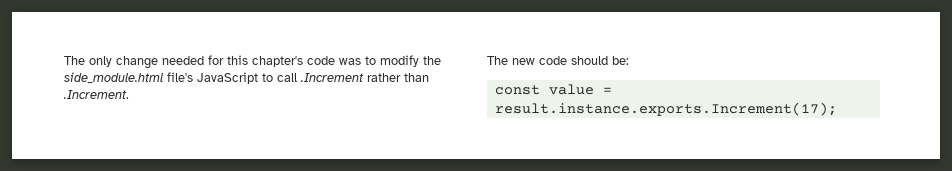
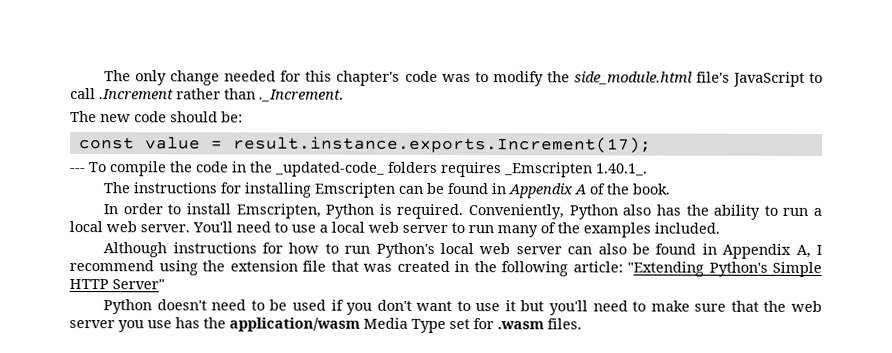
- The only change needed for this chapter's code was to modify the side_module.html file's JavaScript to call .Increment rather than .Increment.
+ The only change needed for this chapter's code was to modify the side_module.html file's JavaScript to call .Increment rather than ._Increment.
+ --- To compile the code in the _updated-code_ folders requires _Emscripten 1.40.1_.
+ The instructions for installing Emscripten can be found in Appendix A of the book.
+ In order to install Emscripten, Python is required. Conveniently, Python also has the ability to run a local web server. You'll need to use a local web server to run many of the examples included.
+ Although instructions for how to run Python's local web server can also be found in Appendix A, I recommend using the extension file that was created in the following article: "Extending Python's Simple HTTP Server"
+ Python doesn't need to be used if you don't want to use it but you'll need to make sure that the web server you use has the application/wasm Media Type set for .wasm files.

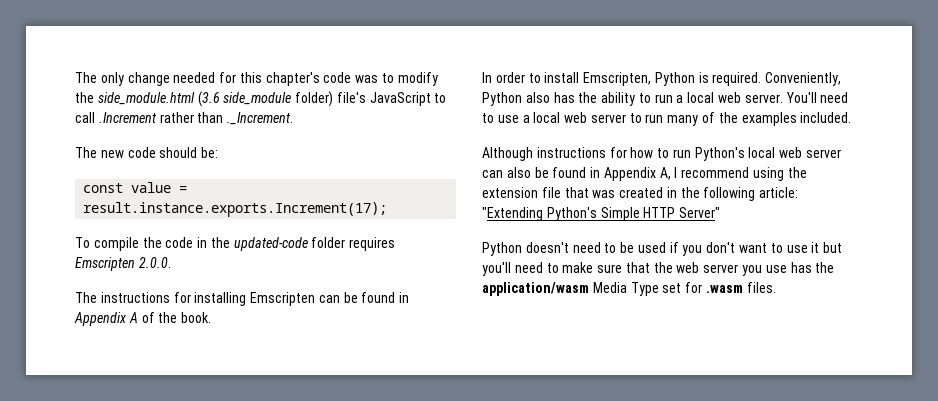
- The only change needed for this chapter's code was to modify the side_module.html file's JavaScript to call .Increment rather than ._Increment.
+ The only change needed for this chapter's code was to modify the side_module.html (3.6 side_module folder) file's JavaScript to call .Increment rather than ._Increment.
- --- To compile the code in the _updated-code_ folders requires _Emscripten 1.40.1_.
+ To compile the code in the updated-code folder requires Emscripten 2.0.0.

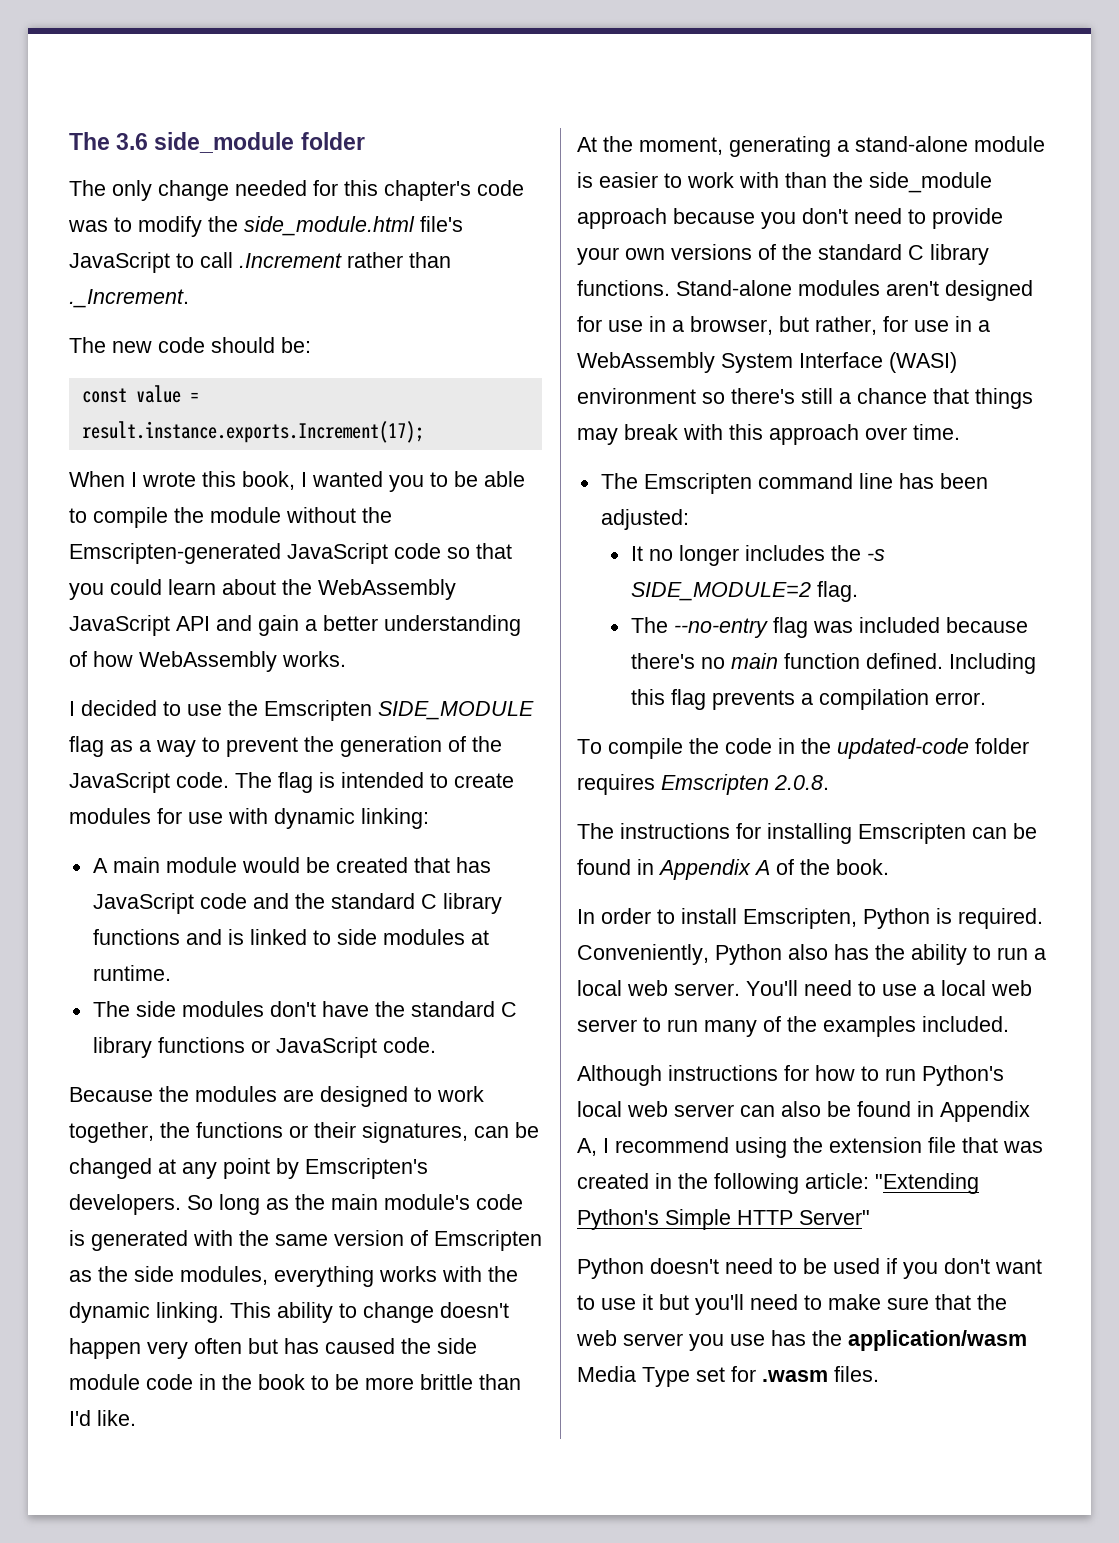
- The only change needed for this chapter's code was to modify the side_module.html (3.6 side_module folder) file's JavaScript to call .Increment rather than ._Increment.
+ The 3.6 side_module folder
+ The only change needed for this chapter's code was to modify the side_module.html file's JavaScript to call .Increment rather than ._Increment.
+ When I wrote this book, I wanted you to be able to compile the module without the Emscripten-generated JavaScript code so that you could learn about the WebAssembly JavaScript API and gain a better understanding of how WebAssembly works.
+ I decided to use the Emscripten SIDE_MODULE flag as a way to prevent the generation of the JavaScript code. The flag is intended to create modules for use with dynamic linking:
+ A main module would be created that has JavaScript code and the standard C library functions and is linked to side modules at runtime.
+ The side modules don't have the standard C library functions or JavaScript code.
+ Because the modules are designed to work together, the functions or their signatures, can be changed at any point by Emscripten's developers. So long as the main module's code is generated with the same version of Emscripten as the side modules, everything works with the dynamic linking. This ability to change doesn't happen very often but has caused the side module code in the book to be more brittle than I'd like.
+ At the moment, generating a stand-alone module is easier to work with than the side_module approach because you don't need to provide your own versions of the standard C library functions. Stand-alone modules aren't designed for use in a browser, but rather, for use in a WebAssembly System Interface (WASI) environment so there's still a chance that things may break with this approach over time.
+ The Emscripten command line has been adjusted:
+ It no longer includes the -s SIDE_MODULE=2 flag.
+ The --no-entry flag was included because there's no main function defined. Including this flag prevents a compilation error.
- To compile the code in the updated-code folder requires Emscripten 2.0.0.
+ To compile the code in the updated-code folder requires Emscripten 2.0.8.

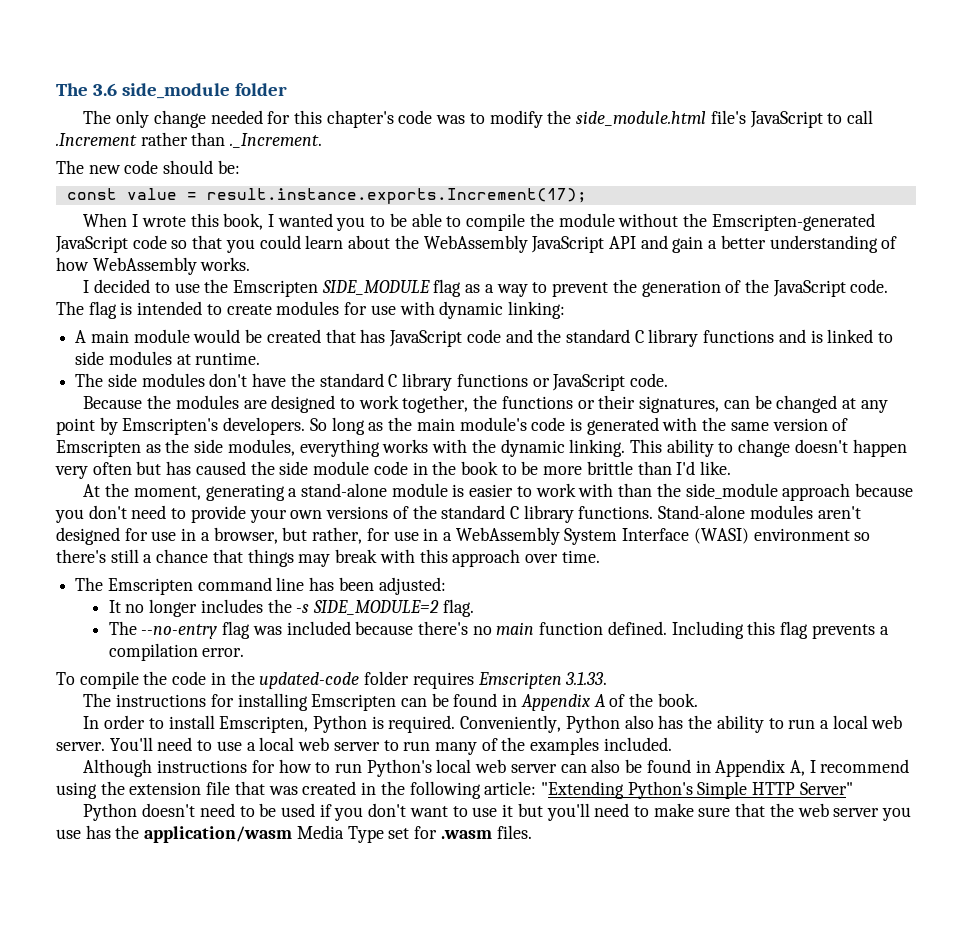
- To compile the code in the updated-code folder requires Emscripten 2.0.8.
+ To compile the code in the updated-code folder requires Emscripten 3.1.33.

